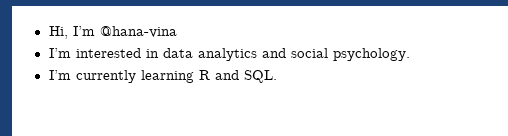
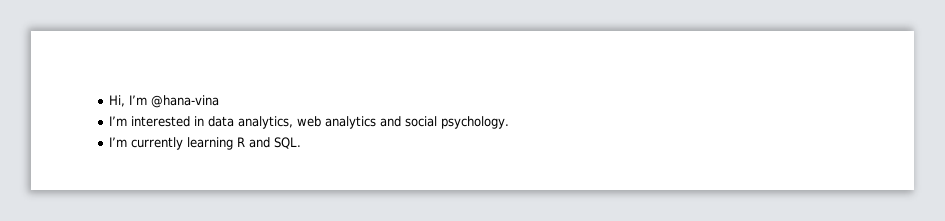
- I’m interested in data analytics and social psychology.
+ I’m interested in data analytics, web analytics and social psychology.

